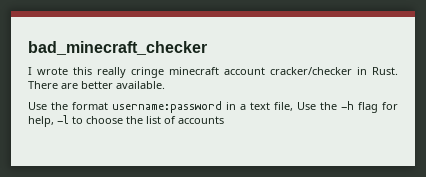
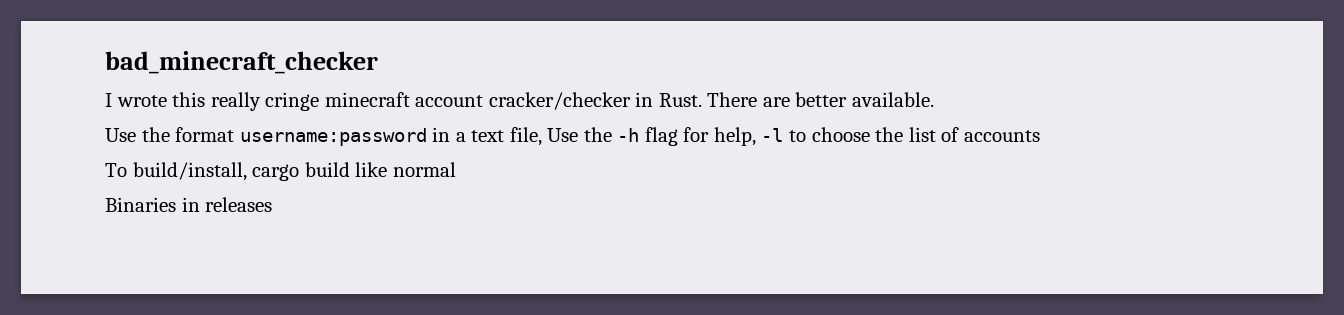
+ To build/install, cargo build like normal
+ Binaries in releases

